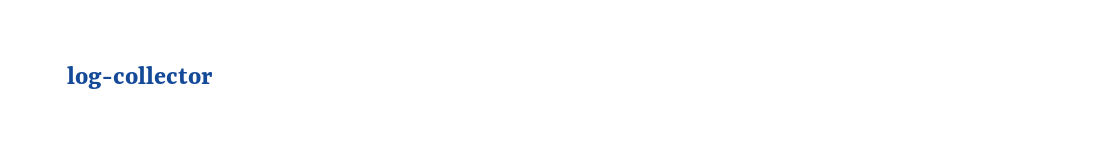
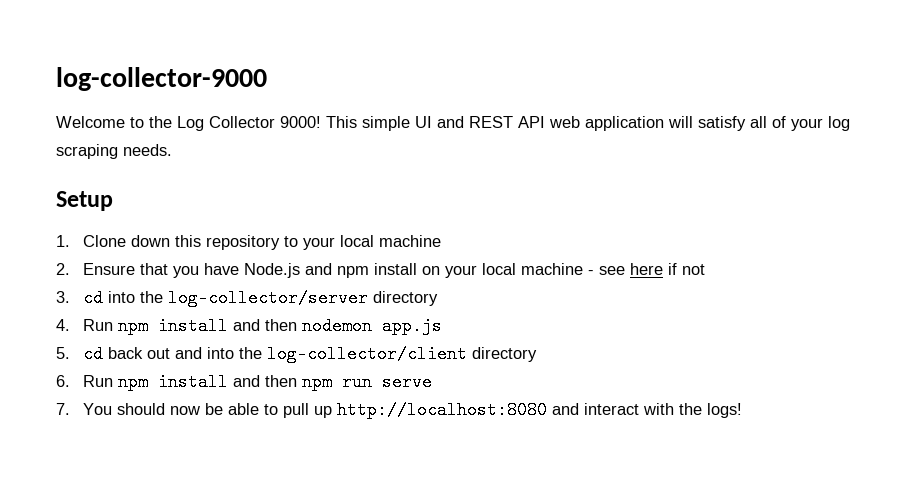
- log-collector
+ log-collector-9000
+ Welcome to the Log Collector 9000! This simple UI and REST API web application will satisfy all of your log scraping needs.
+ Setup
+ 1. Clone down this repository to your local machine
+ 2. Ensure that you have Node.js and npm install on your local machine - see here if not
+ 3. cd into the log-collector/server directory
+ 4. Run npm install and then nodemon app.js
+ 5. cd back out and into the log-collector/client directory
+ 6. Run npm install and then npm run serve
+ 7. You should now be able to pull up http://localhost:8080 and interact with the logs!

